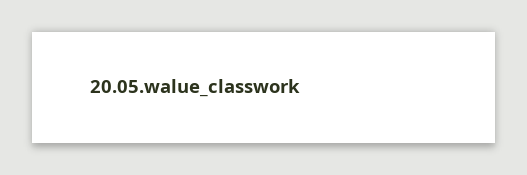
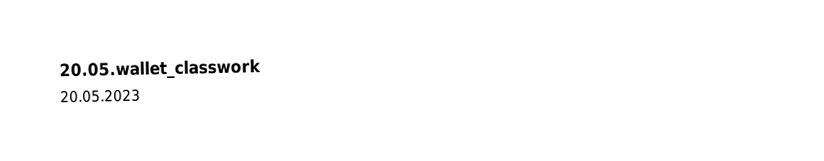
- 20.05.walue_classwork
+ 20.05.wallet_classwork
+ 20.05.2023

